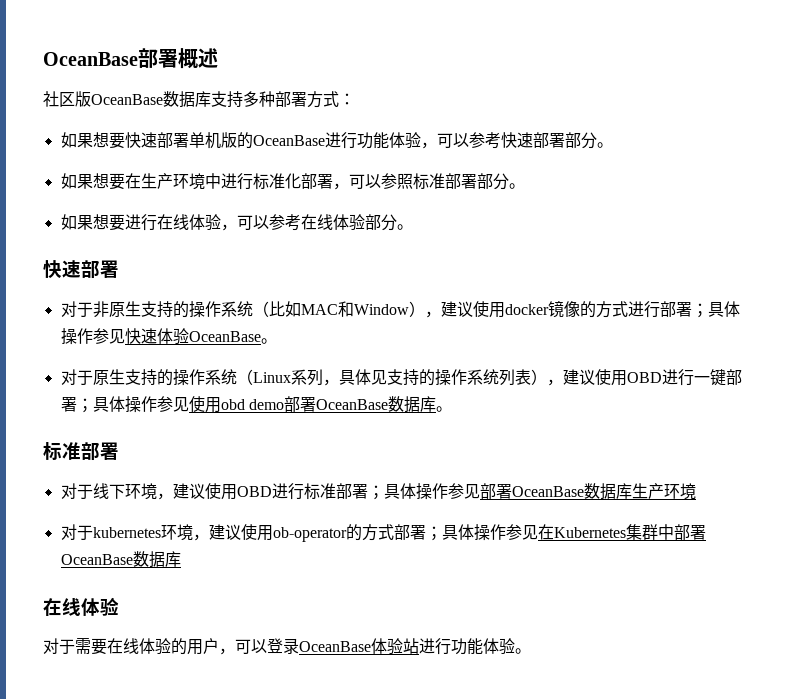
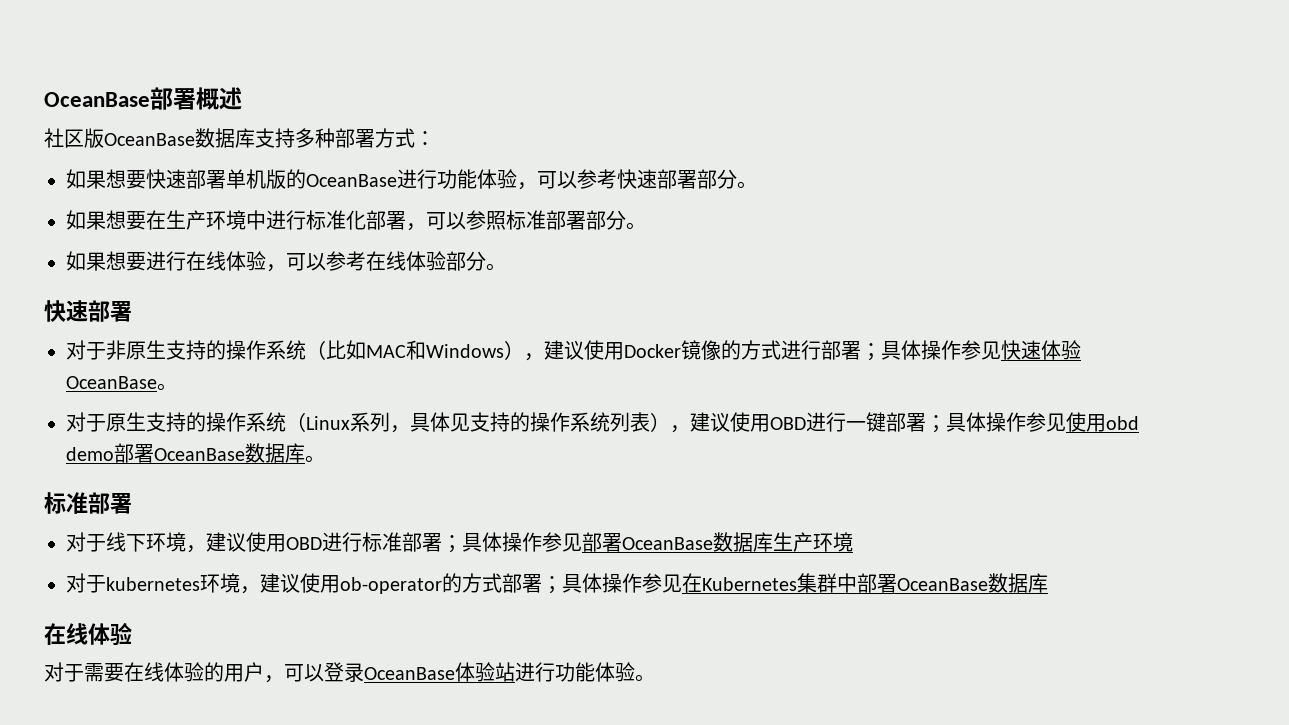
- 对于非原生支持的操作系统（比如MAC和Window），建议使用docker镜像的方式进行部署；具体操作参见快速体验OceanBase。
+ 对于非原生支持的操作系统（比如MAC和Windows），建议使用Docker镜像的方式进行部署；具体操作参见快速体验OceanBase。

